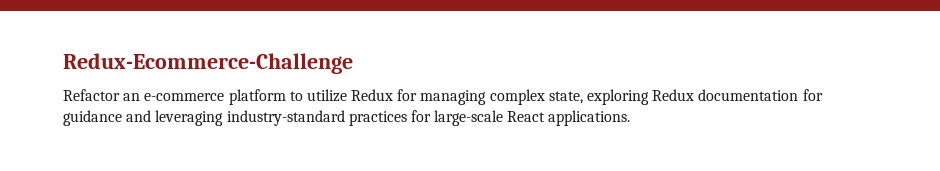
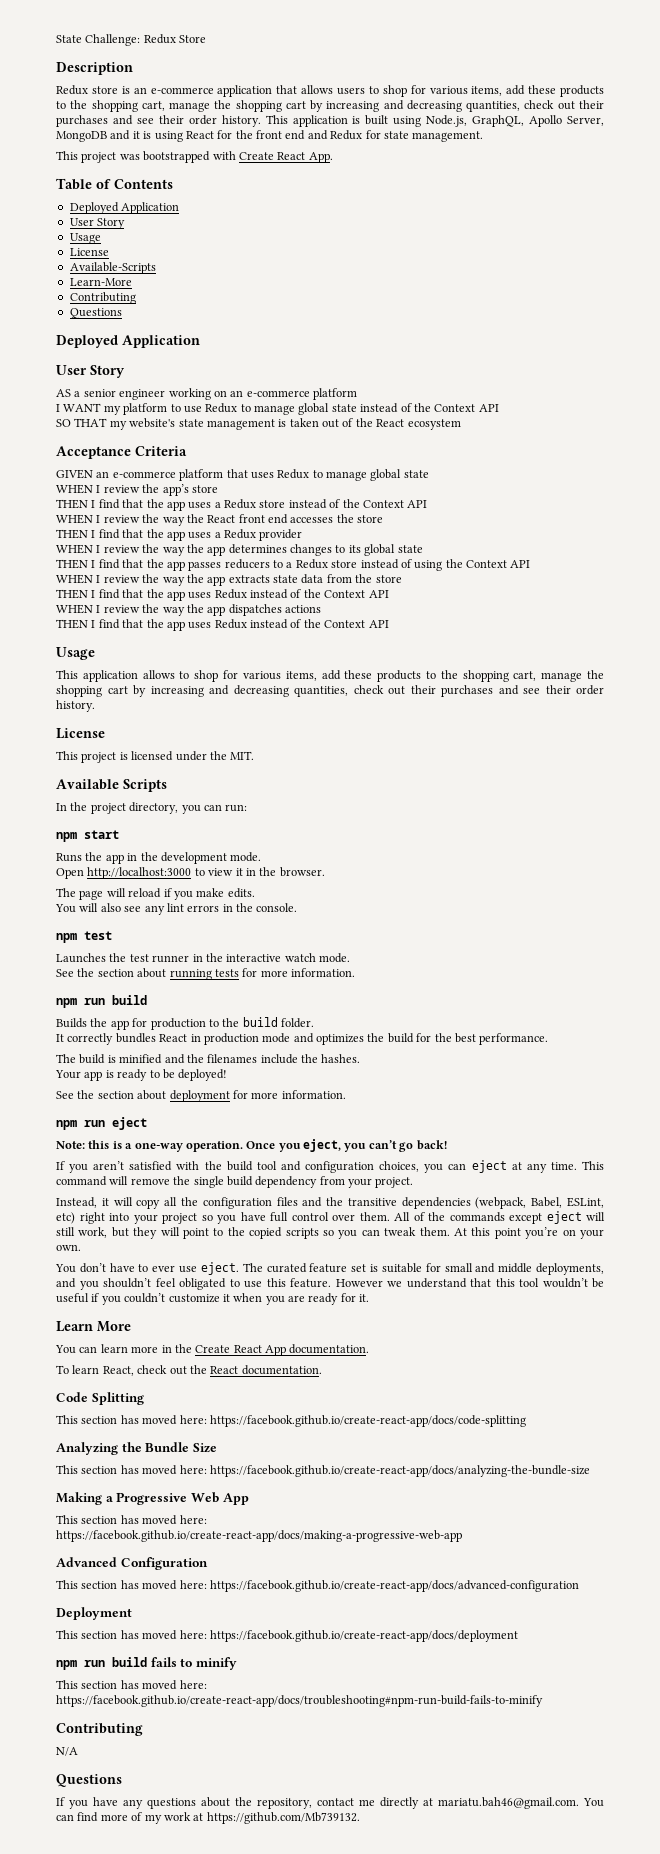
- Redux-Ecommerce-Challenge
- Refactor an e-commerce platform to utilize Redux for managing complex state, exploring Redux documentation for guidance and leveraging industry-standard practices for large-scale React applications.
+ State Challenge: Redux Store
+ Description
+ Redux store is an e-commerce application that allows users to shop for various items, add these products to the shopping cart, manage the shopping cart by increasing and decreasing quantities, check out their purchases and see their order history. This application is built using Node.js, GraphQL, Apollo Server, MongoDB and it is using React for the front end and Redux for state management.
+ This project was bootstrapped with Create React App.
+ Table of Contents
+ Deployed Application
+ User Story
+ Usage
+ License
+ Available-Scripts
+ Learn-More
+ Contributing
+ Questions
+ Deployed Application
+ User Story
+ AS a senior engineer working on an e-commerce platform
+ I WANT my platform to use Redux to manage global state instead of the Context API
+ SO THAT my website's state management is taken out of the React ecosystem
+ Acceptance Criteria
+ GIVEN an e-commerce platform that uses Redux to manage global state
+ WHEN I review the app’s store
+ THEN I find that the app uses a Redux store instead of the Context API
+ WHEN I review the way the React front end accesses the store
+ THEN I find that the app uses a Redux provider
+ WHEN I review the way the app determines changes to its global state
+ THEN I find that the app passes reducers to a Redux store instead of using the Context API
+ WHEN I review the way the app extracts state data from the store
+ THEN I find that the app uses Redux instead of the Context API
+ WHEN I review the way the app dispatches actions
+ THEN I find that the app uses Redux instead of the Context API
+ Usage
+ This application allows to shop for various items, add these products to the shopping cart, manage the shopping cart by increasing and decreasing quantities, check out their purchases and see their order history.
+ License
+ This project is licensed under the MIT.
+ Available Scripts
+ In the project directory, you can run:
+ npm start
+ Runs the app in the development mode.
+ Open http://localhost:3000 to view it in the browser.
+ The page will reload if you make edits.
+ You will also see any lint errors in the console.
+ npm test
+ Launches the test runner in the interactive watch mode.
+ See the section about running tests for more information.
+ npm run build
+ Builds the app for production to the build folder.
+ It correctly bundles React in production mode and optimizes the build for the best performance.
+ The build is minified and the filenames include the hashes.
+ Your app is ready to be deployed!
+ See the section about deployment for more information.
+ npm run eject
+ Note: this is a one-way operation. Once you eject, you can’t go back!
+ If you aren’t satisfied with the build tool and configuration choices, you can eject at any time. This command will remove the single build dependency from your project.
+ Instead, it will copy all the configuration files and the transitive dependencies (webpack, Babel, ESLint, etc) right into your project so you have full control over them. All of the commands except eject will still work, but they will point to the copied scripts so you can tweak them. At this point you’re on your own.
+ You don’t have to ever use eject. The curated feature set is suitable for small and middle deployments, and you shouldn’t feel obligated to use this feature. However we understand that this tool wouldn’t be useful if you couldn’t customize it when you are ready for it.
+ Learn More
+ You can learn more in the Create React App documentation.
+ To learn React, check out the React documentation.
+ Code Splitting
+ This section has moved here: https://facebook.github.io/create-react-app/docs/code-splitting
+ Analyzing the Bundle Size
+ This section has moved here: https://facebook.github.io/create-react-app/docs/analyzing-the-bundle-size
+ Making a Progressive Web App
+ This section has moved here: https://facebook.github.io/create-react-app/docs/making-a-progressive-web-app
+ Advanced Configuration
+ This section has moved here: https://facebook.github.io/create-react-app/docs/advanced-configuration
+ Deployment
+ This section has moved here: https://facebook.github.io/create-react-app/docs/deployment
+ npm run build fails to minify
+ This section has moved here: https://facebook.github.io/create-react-app/docs/troubleshooting#npm-run-build-fails-to-minify
+ Contributing
+ N/A
+ Questions
+ If you have any questions about the repository, contact me directly at mariatu.bah46@gmail.com. You can find more of my work at https://github.com/Mb739132.

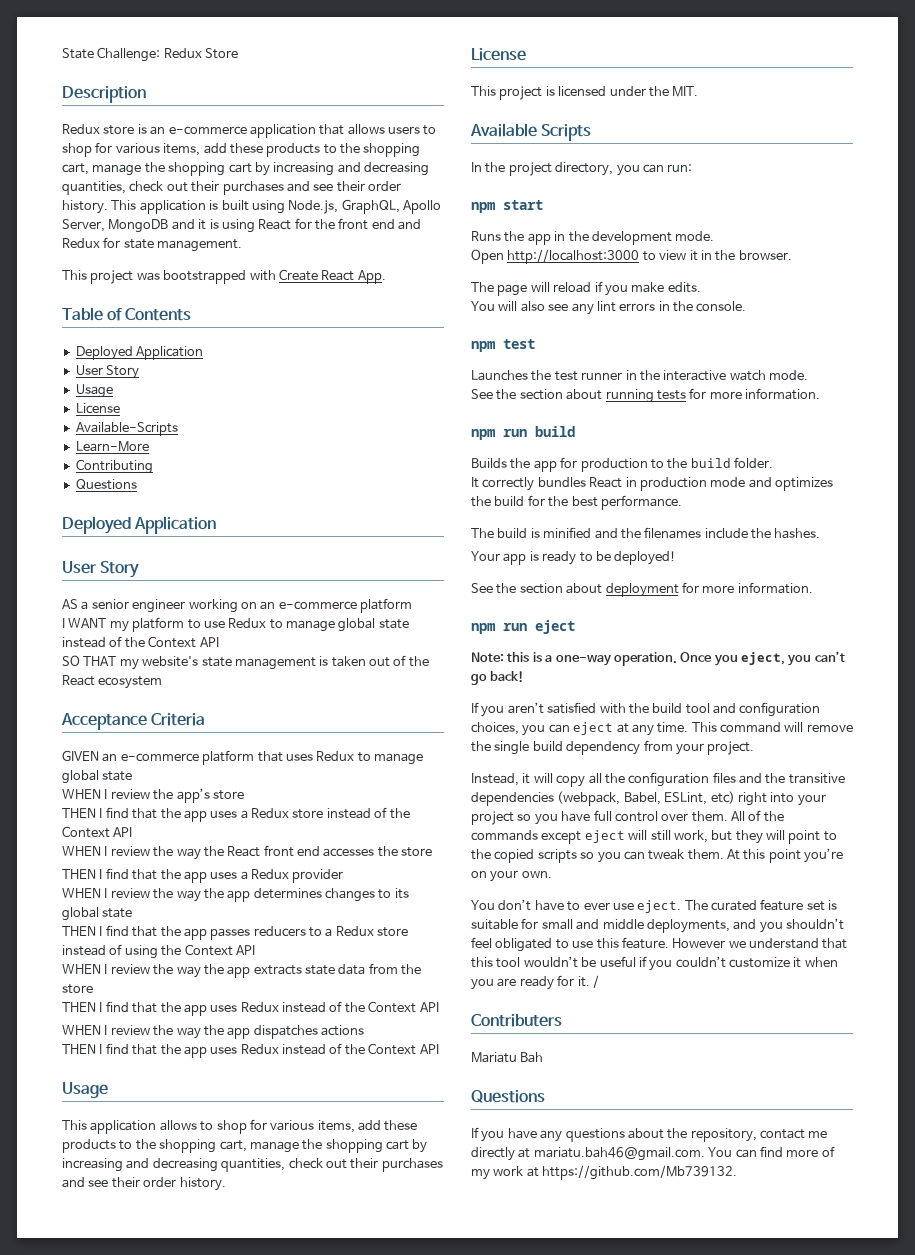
- However we understand that this tool wouldn’t be useful if you couldn’t customize it when you are ready for it.
- Learn More
- You can learn more in the Create React App documentation.
- To learn React, check out the React documentation.
- Code Splitting
- This section has moved here: https://facebook.github.io/create-react-app/docs/code-splitting
- Analyzing the Bundle Size
- This section has moved here: https://facebook.github.io/create-react-app/docs/analyzing-the-bundle-size
- Making a Progressive Web App
- This section has moved here: https://facebook.github.io/create-react-app/docs/making-a-progressive-web-app
- Advanced Configuration
- This section has moved here: https://facebook.github.io/create-react-app/docs/advanced-configuration
- Deployment
- This section has moved here: https://facebook.github.io/create-react-app/docs/deployment
- npm run build fails to minify
- This section has moved here: https://facebook.github.io/create-react-app/docs/troubleshooting#npm-run-build-fails-to-minify
- Contributing
- N/A
+ However we understand that this tool wouldn’t be useful if you couldn’t customize it when you are ready for it. /
+ Contributers
+ Mariatu Bah

